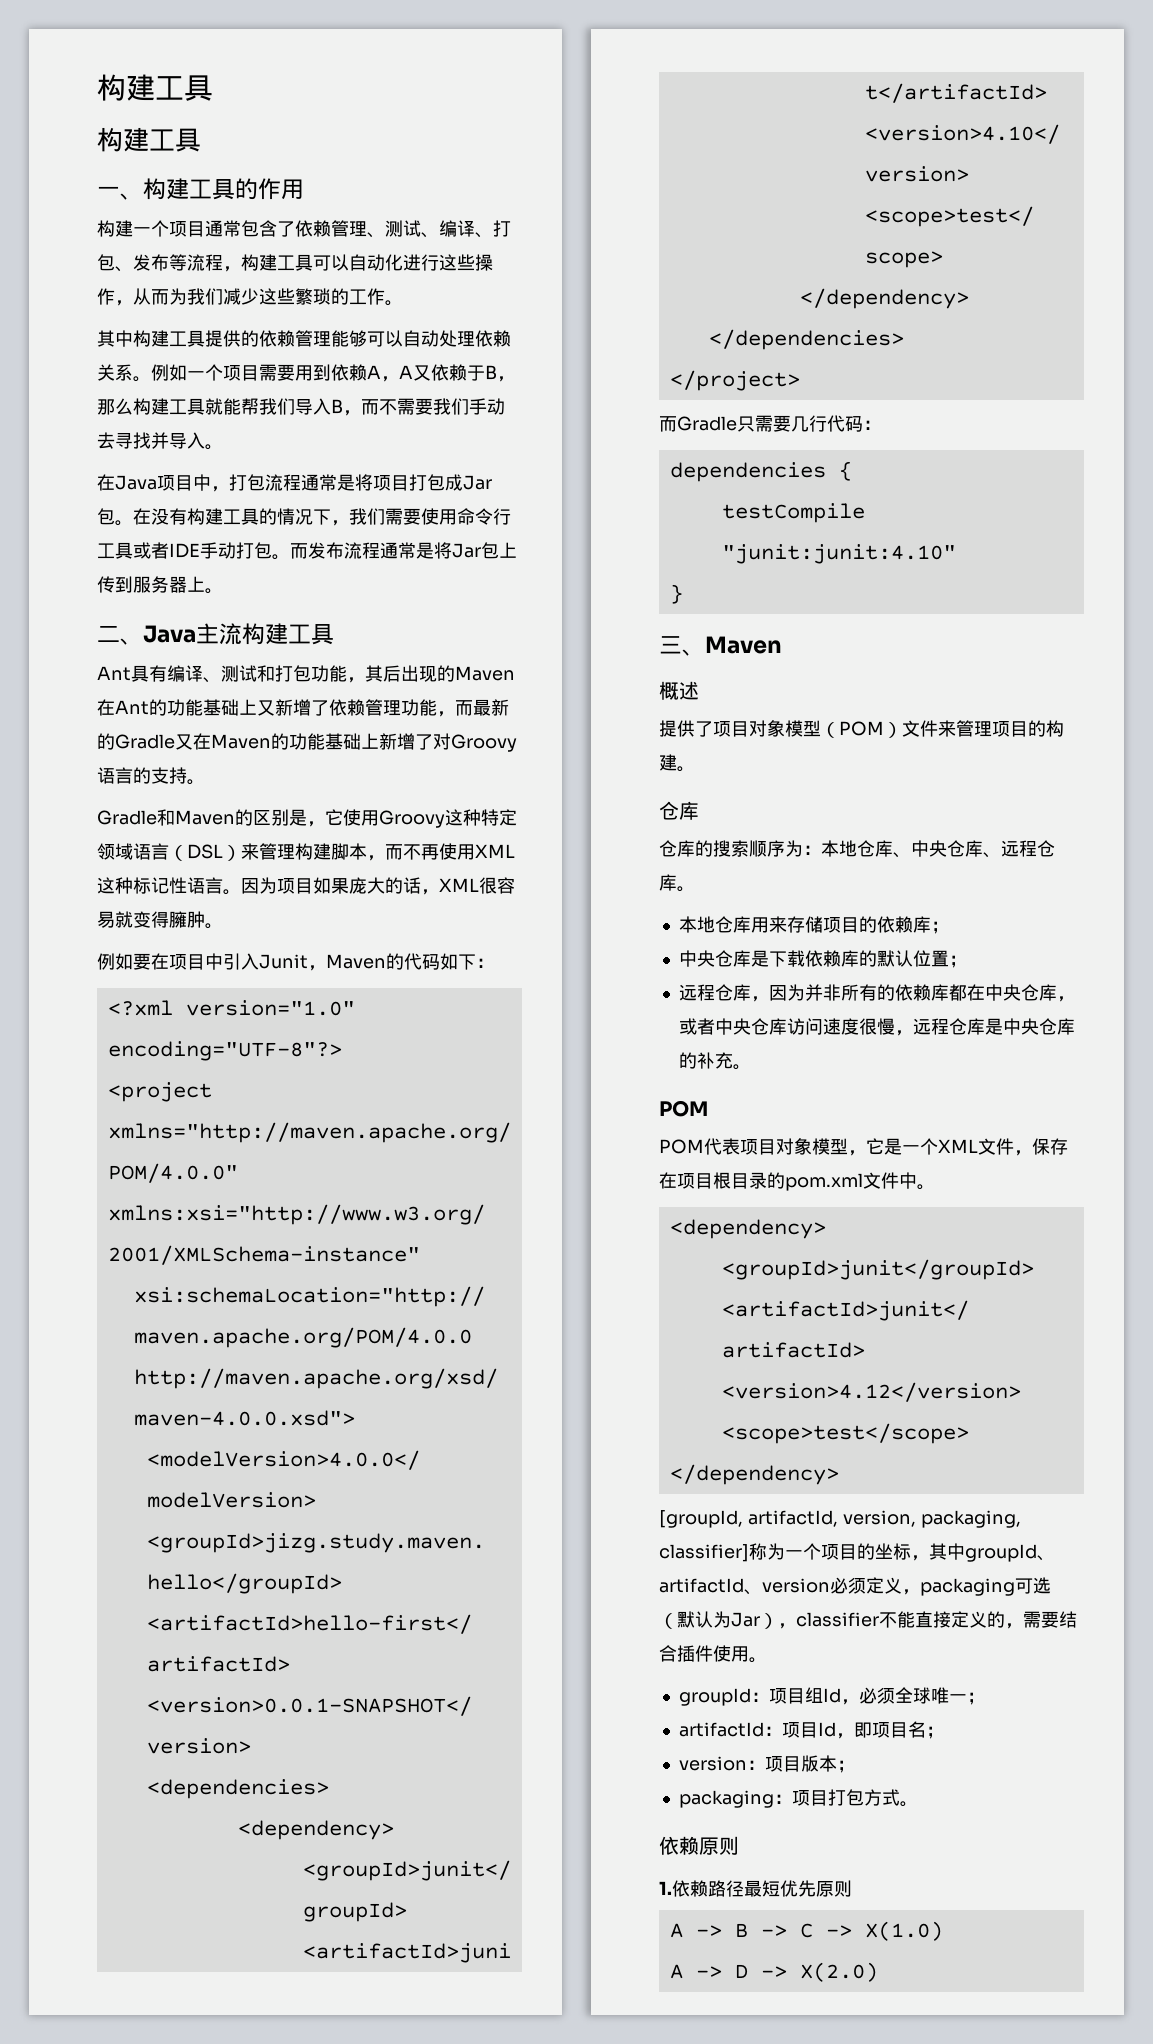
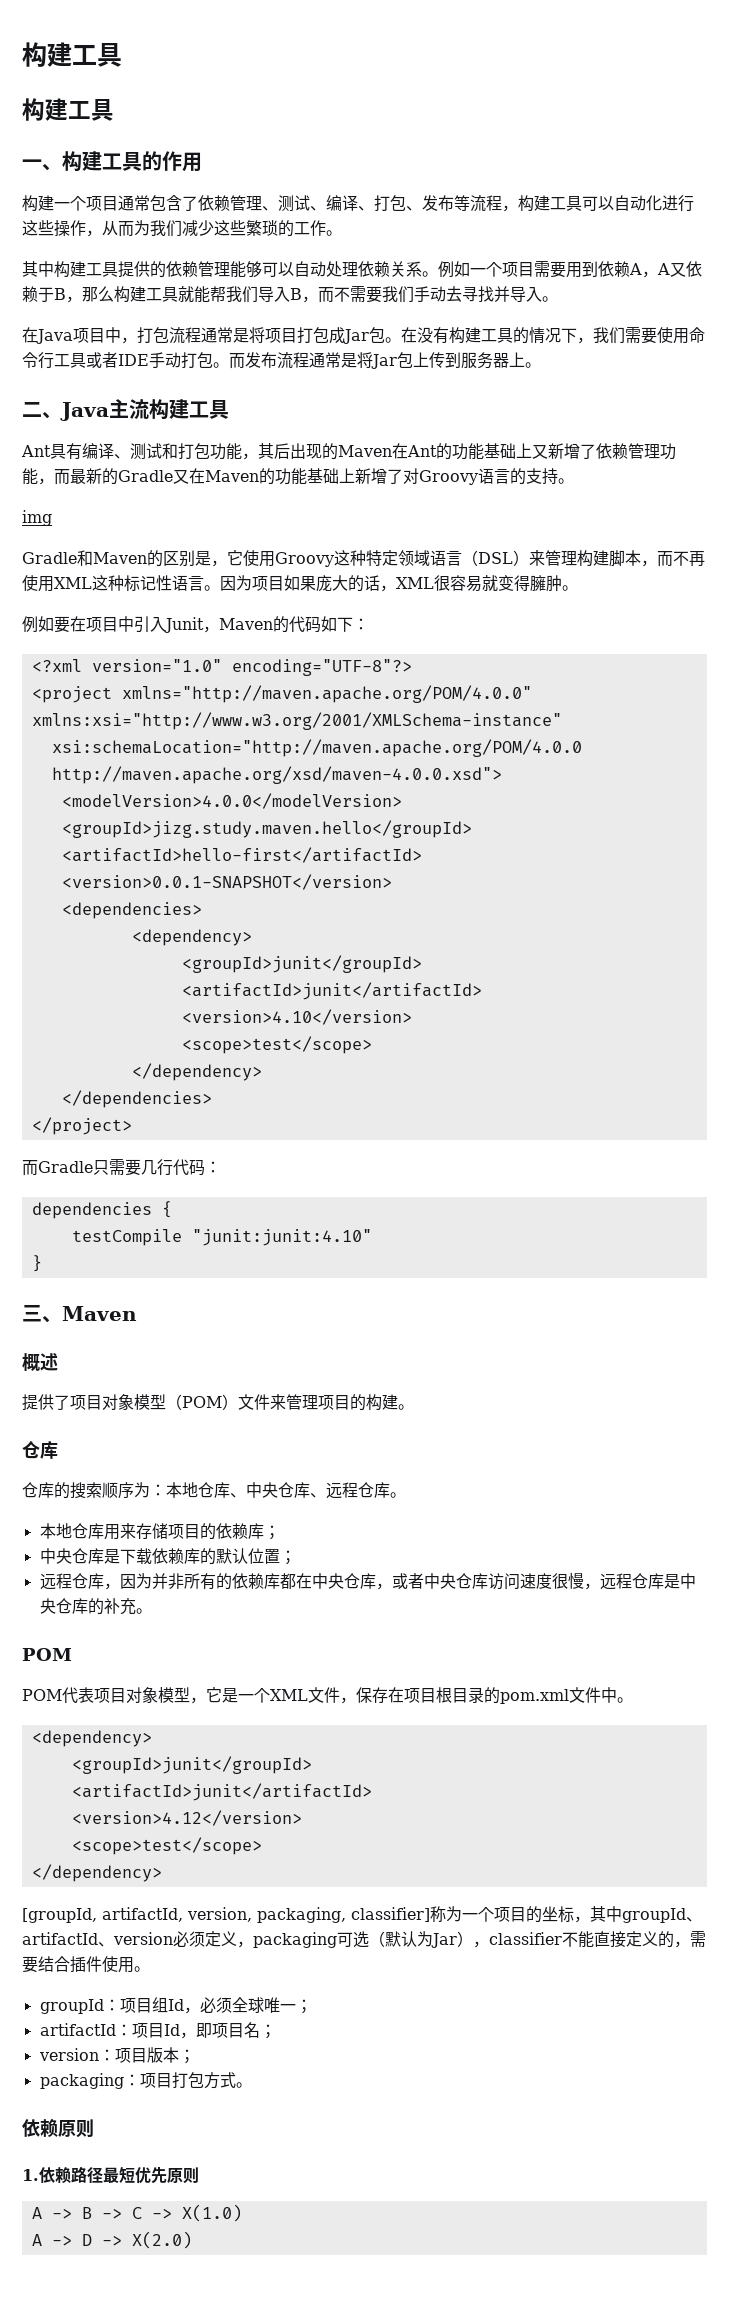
+ img

